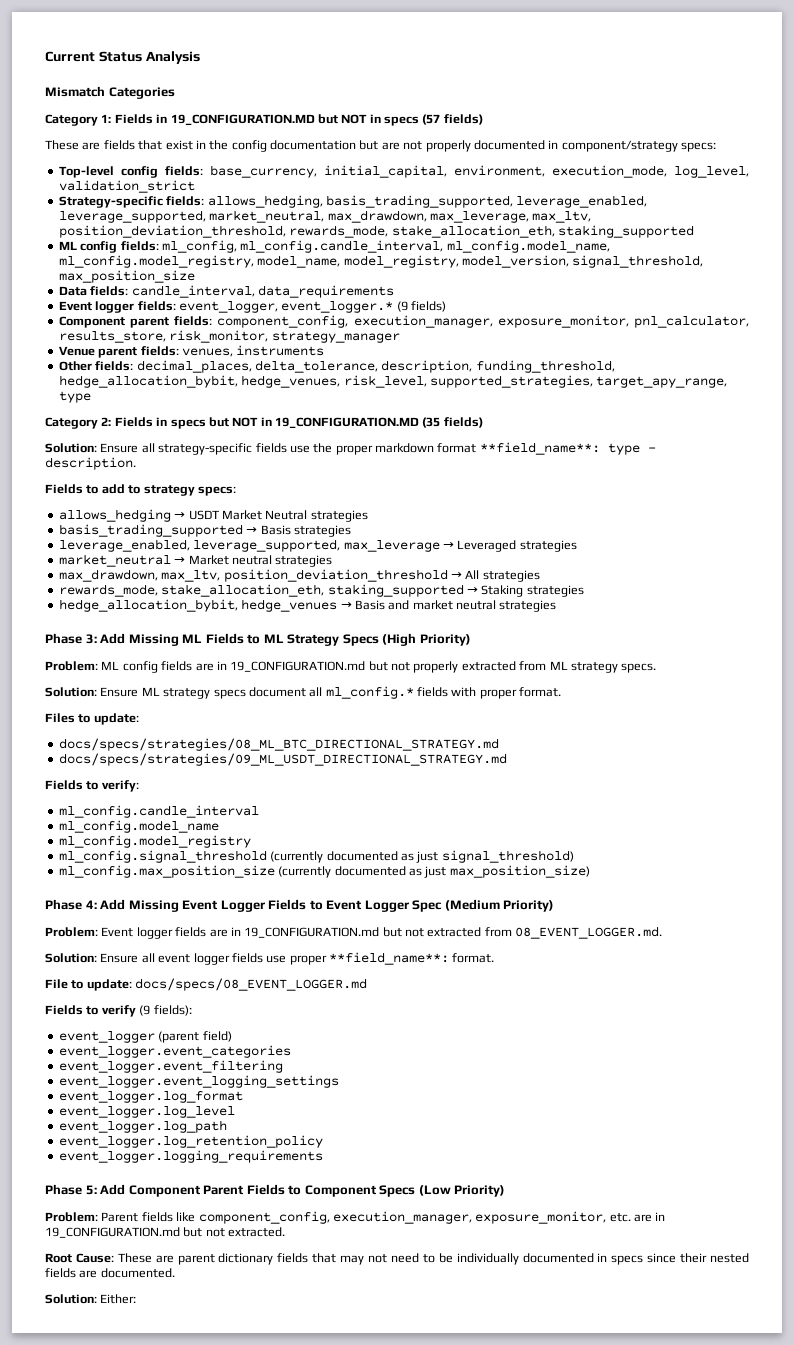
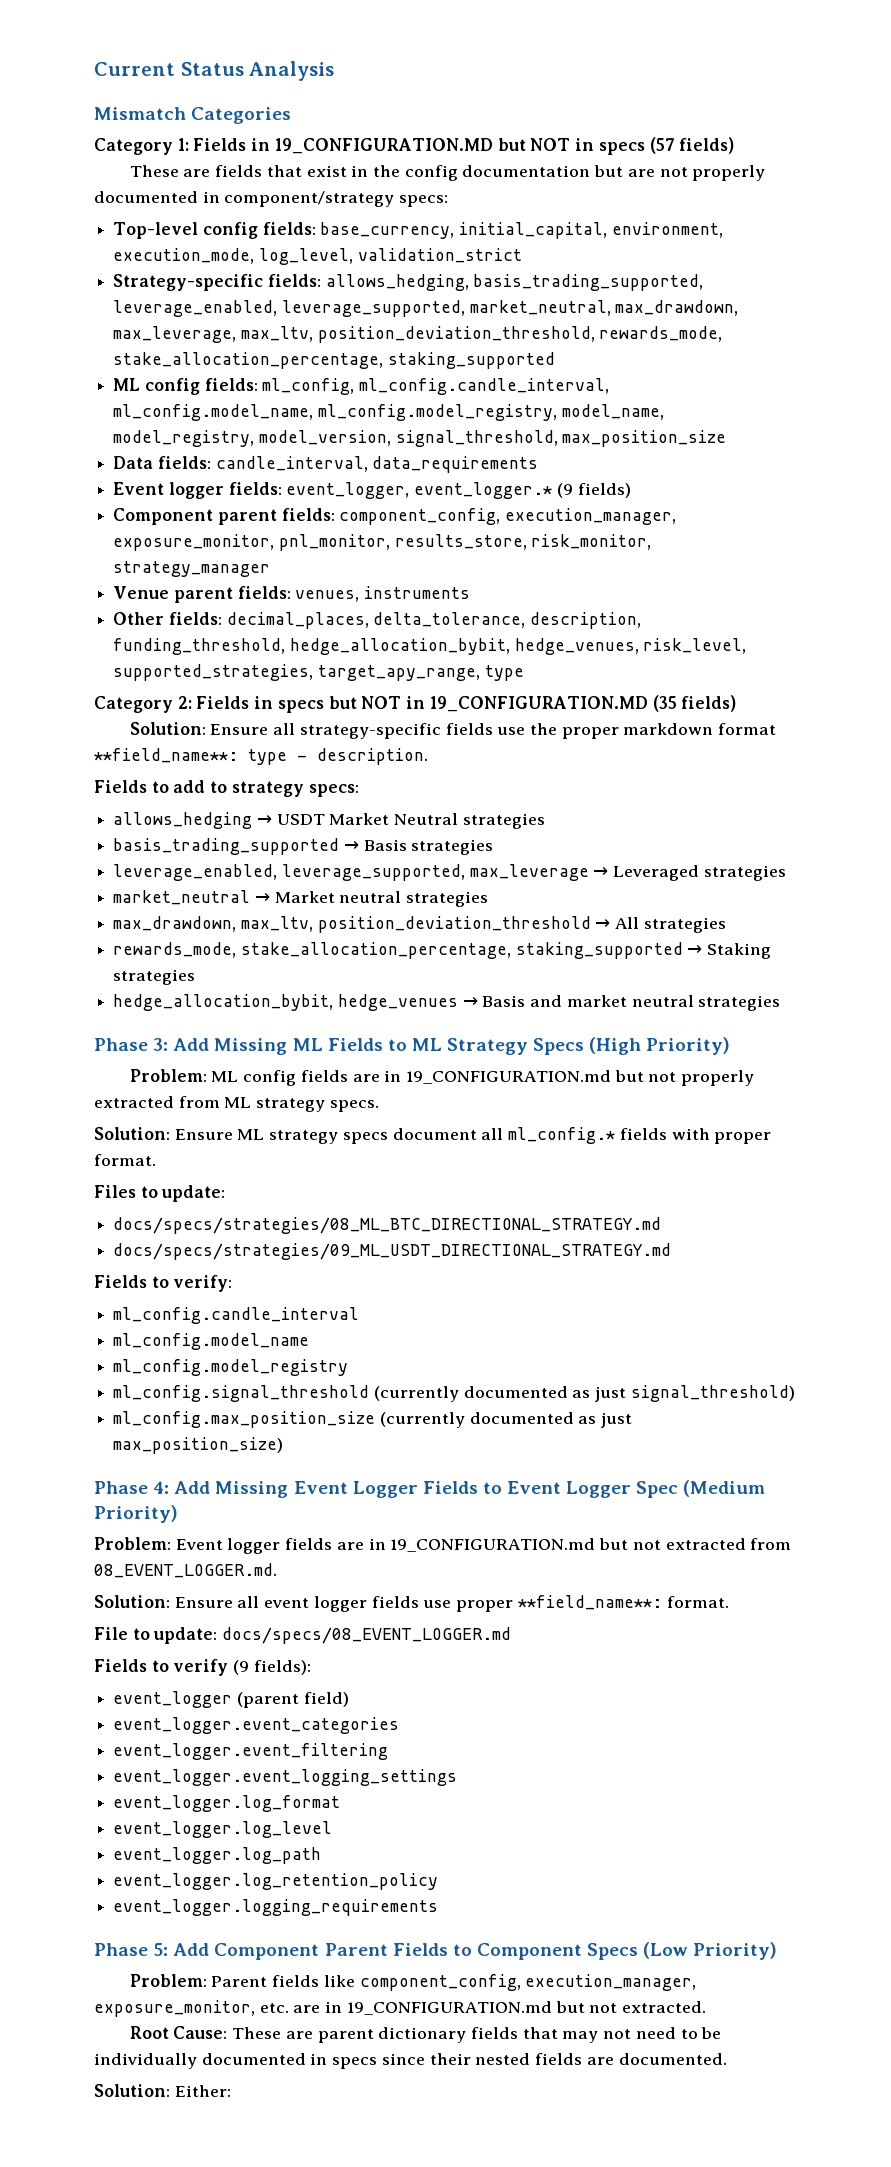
- Strategy-specific fields: allows_hedging, basis_trading_supported, leverage_enabled, leverage_supported, market_neutral, max_drawdown, max_leverage, max_ltv, position_deviation_threshold, rewards_mode, stake_allocation_eth, staking_supported
+ Strategy-specific fields: allows_hedging, basis_trading_supported, leverage_enabled, leverage_supported, market_neutral, max_drawdown, max_leverage, max_ltv, position_deviation_threshold, rewards_mode, stake_allocation_percentage, staking_supported
- Component parent fields: component_config, execution_manager, exposure_monitor, pnl_calculator, results_store, risk_monitor, strategy_manager
+ Component parent fields: component_config, execution_manager, exposure_monitor, pnl_monitor, results_store, risk_monitor, strategy_manager
- rewards_mode, stake_allocation_eth, staking_supported → Staking strategies
+ rewards_mode, stake_allocation_percentage, staking_supported → Staking strategies

